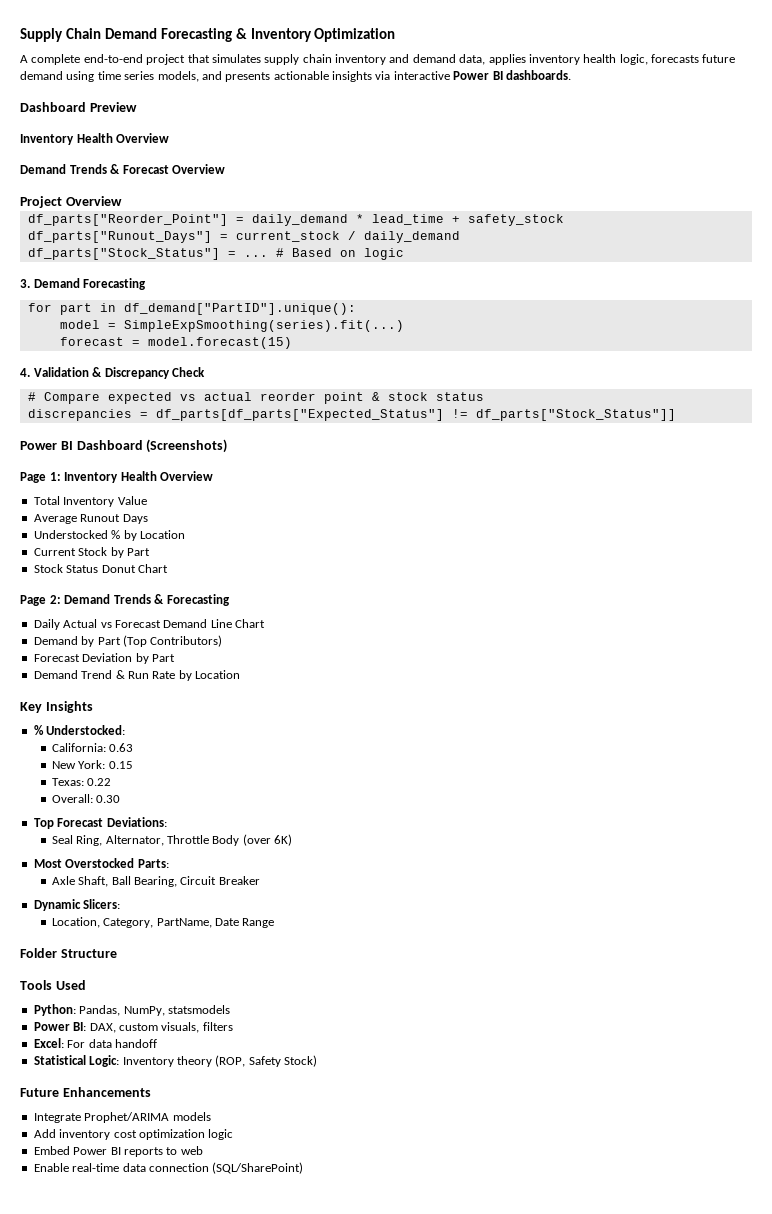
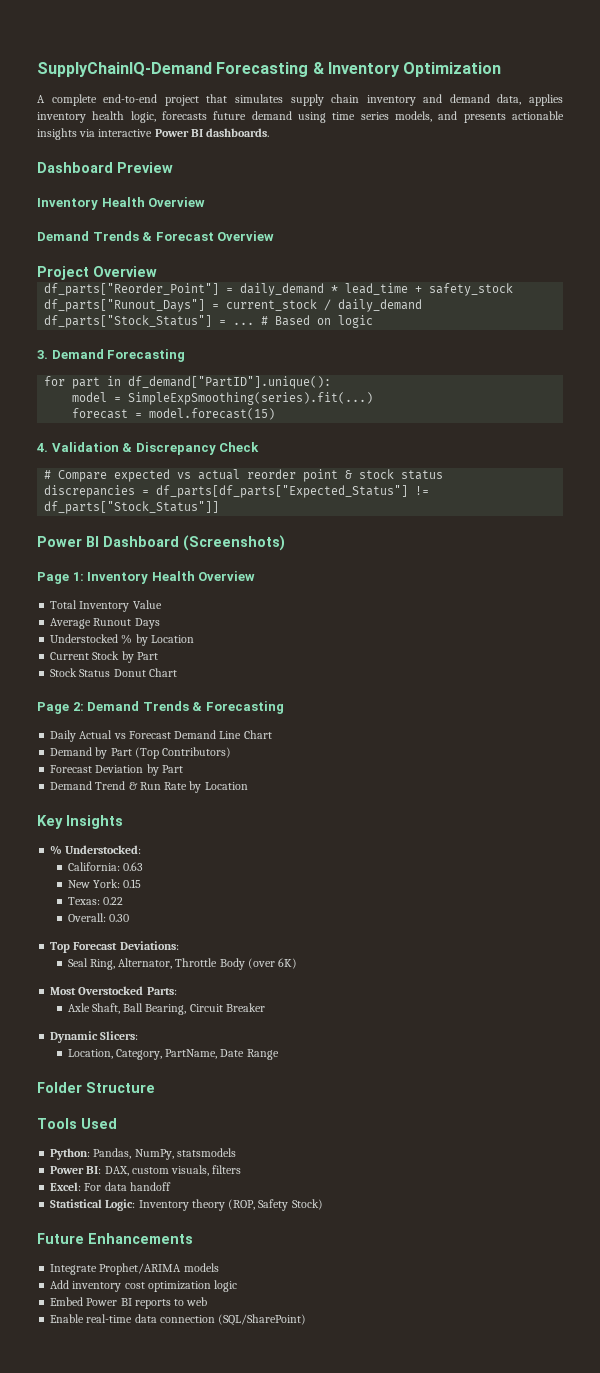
- Supply Chain Demand Forecasting & Inventory Optimization
+ SupplyChainIQ-Demand Forecasting & Inventory Optimization

